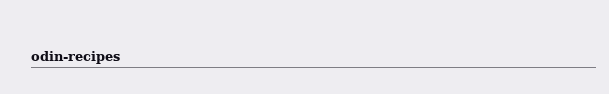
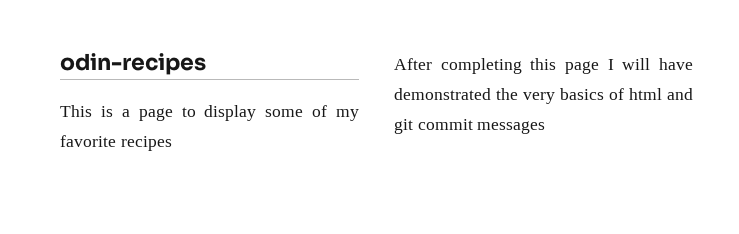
+ This is a page to display some of my favorite recipes
+ After completing this page I will have demonstrated the very basics of html and git commit messages

